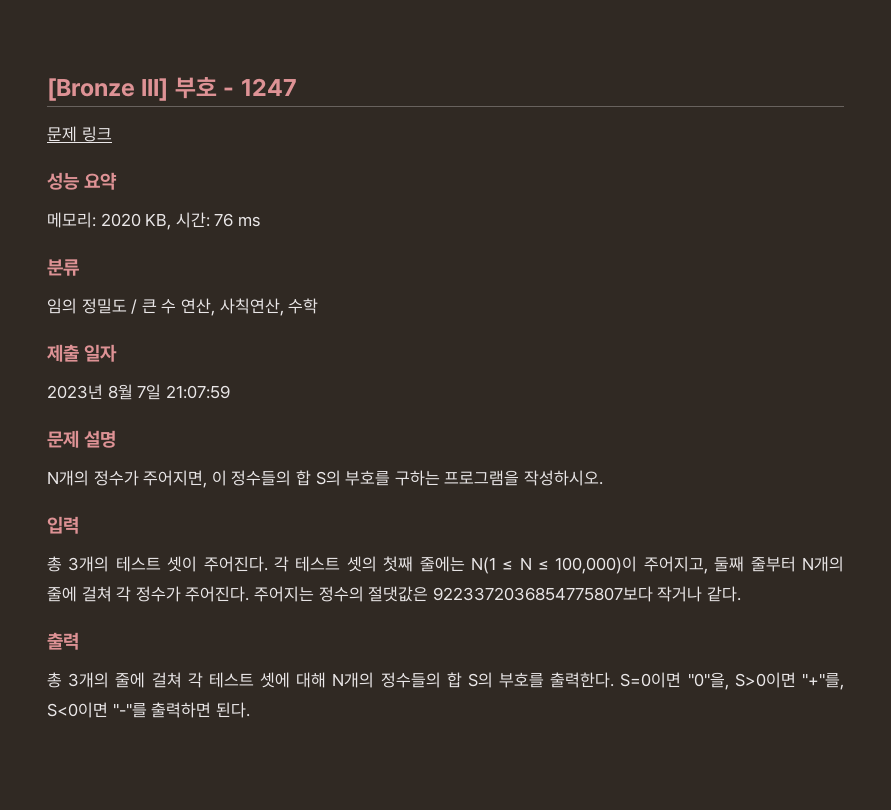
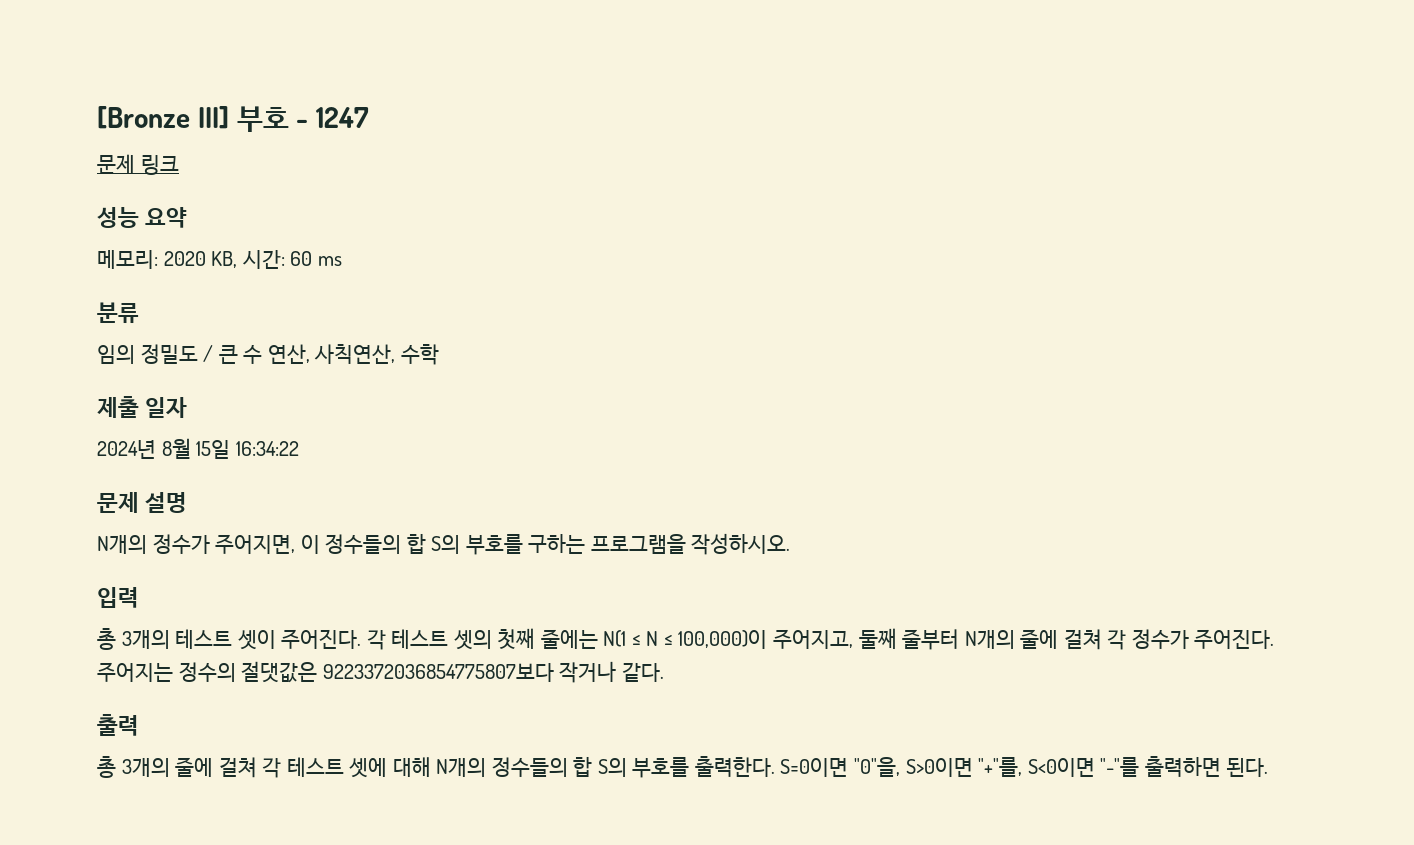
- 메모리: 2020 KB, 시간: 76 ms
+ 메모리: 2020 KB, 시간: 60 ms
- 2023년 8월 7일 21:07:59
+ 2024년 8월 15일 16:34:22

